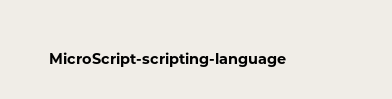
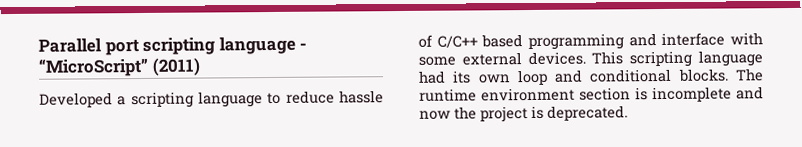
- MicroScript-scripting-language
+ Parallel port scripting language - “MicroScript” (2011)
+ Developed a scripting language to reduce hassle of C/C++ based programming and interface with some external devices. This scripting language had its own loop and conditional blocks. The runtime environment section is incomplete and now the project is deprecated.

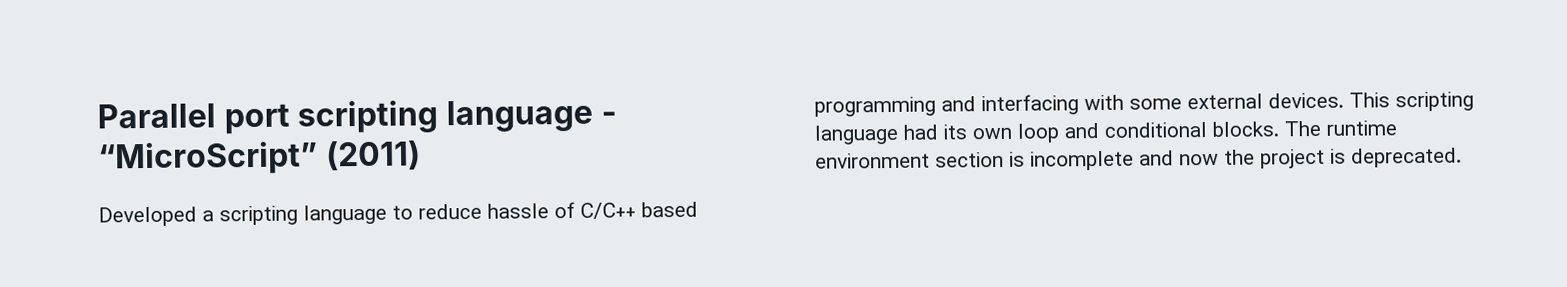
- Developed a scripting language to reduce hassle of C/C++ based programming and interface with some external devices.
+ Developed a scripting language to reduce hassle of C/C++ based programming and interfacing with some external devices.

